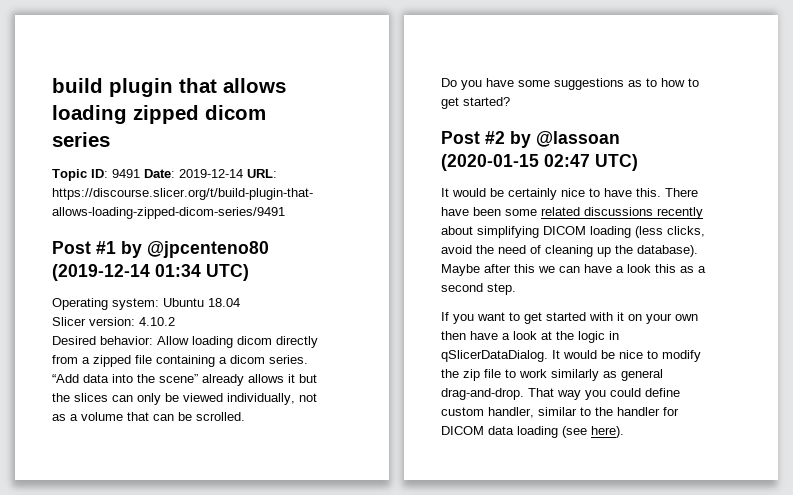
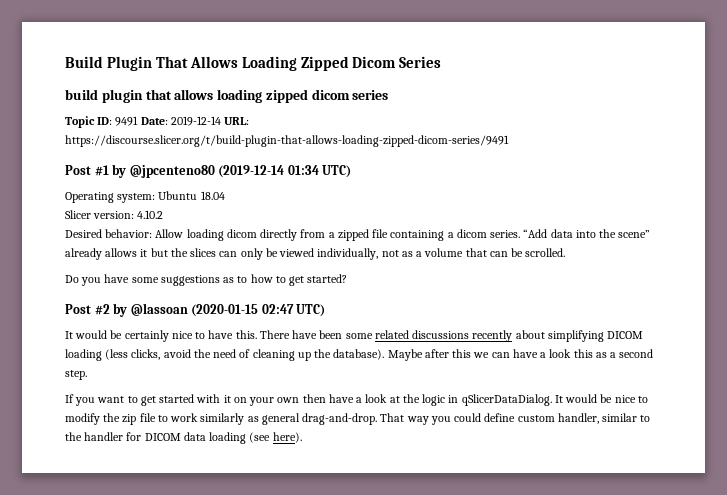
+ Build Plugin That Allows Loading Zipped Dicom Series

